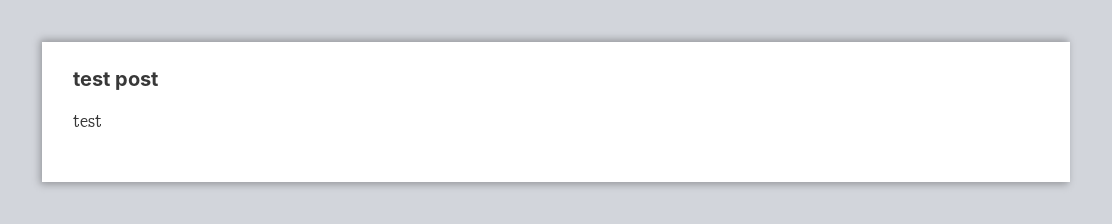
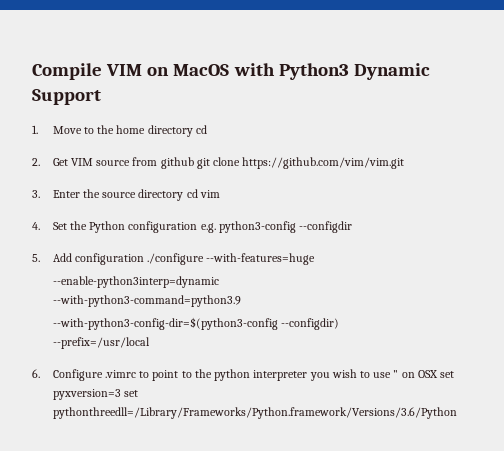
- test post
- test
+ Compile VIM on MacOS with Python3 Dynamic Support
+ 1. Move to the home directory cd
+ 2. Get VIM source from github git clone https://github.com/vim/vim.git
+ 3. Enter the source directory cd vim
+ 4. Set the Python configuration e.g. python3-config --configdir
+ 5. Add configuration ./configure --with-features=huge
+ --enable-python3interp=dynamic
+ --with-python3-command=python3.9
+ --with-python3-config-dir=$(python3-config --configdir)
+ --prefix=/usr/local
+ 6. Configure .vimrc to point to the python interpreter you wish to use " on OSX set pyxversion=3 set pythonthreedll=/Library/Frameworks/Python.framework/Versions/3.6/Python

